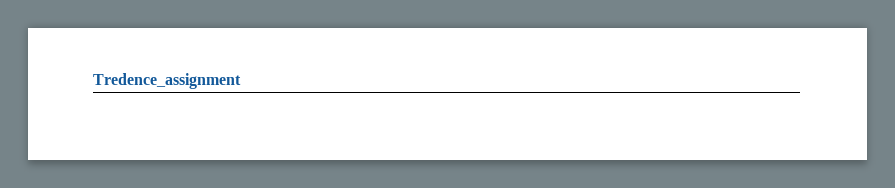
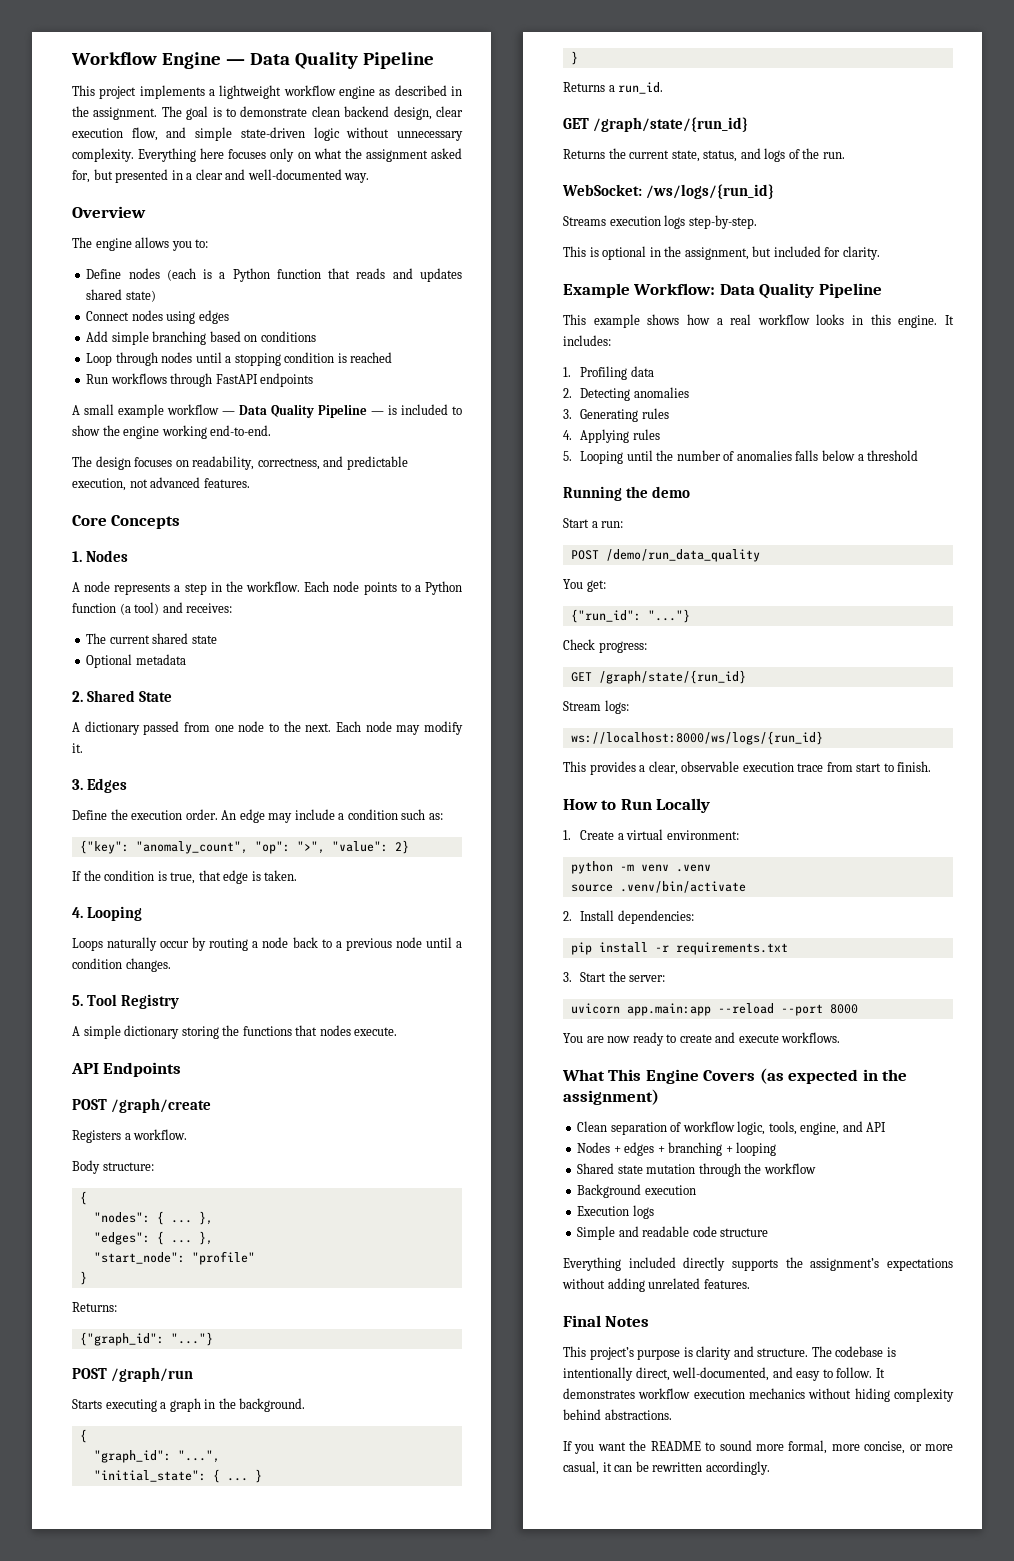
- Tredence_assignment
+ Workflow Engine — Data Quality Pipeline
+ This project implements a lightweight workflow engine as described in the assignment. The goal is to demonstrate clean backend design, clear execution flow, and simple state-driven logic without unnecessary complexity. Everything here focuses only on what the assignment asked for, but presented in a clear and well-documented way.
+ Overview
+ The engine allows you to:
+ Define nodes (each is a Python function that reads and updates shared state)
+ Connect nodes using edges
+ Add simple branching based on conditions
+ Loop through nodes until a stopping condition is reached
+ Run workflows through FastAPI endpoints
+ A small example workflow — Data Quality Pipeline — is included to show the engine working end-to-end.
+ The design focuses on readability, correctness, and predictable execution, not advanced features.
+ Core Concepts
+ 1. Nodes
+ A node represents a step in the workflow. Each node points to a Python function (a tool) and receives:
+ The current shared state
+ Optional metadata
+ 2. Shared State
+ A dictionary passed from one node to the next. Each node may modify it.
+ 3. Edges
+ Define the execution order. An edge may include a condition such as:
+ {"key": "anomaly_count", "op": ">", "value": 2}
+ If the condition is true, that edge is taken.
+ 4. Looping
+ Loops naturally occur by routing a node back to a previous node until a condition changes.
+ 5. Tool Registry
+ A simple dictionary storing the functions that nodes execute.
+ API Endpoints
+ POST /graph/create
+ Registers a workflow.
+ Body structure:
+ {
+ "nodes": { ... },
+ "edges": { ... },
+ "start_node": "profile"
+ }
+ Returns:
+ {"graph_id": "..."}
+ POST /graph/run
+ Starts executing a graph in the background.
+ {
+ "graph_id": "...",
+ "initial_state": { ... }
+ }
+ Returns a run_id.
+ GET /graph/state/{run_id}
+ Returns the current state, status, and logs of the run.
+ WebSocket: /ws/logs/{run_id}
+ Streams execution logs step-by-step.
+ This is optional in the assignment, but included for clarity.
+ Example Workflow: Data Quality Pipeline
+ This example shows how a real workflow looks in this engine. It includes:
+ 1. Profiling data
+ 2. Detecting anomalies
+ 3. Generating rules
+ 4. Applying rules
+ 5. Looping until the number of anomalies falls below a threshold
+ Running the demo
+ Start a run:
+ POST /demo/run_data_quality
+ You get:
+ {"run_id": "..."}
+ Check progress:
+ GET /graph/state/{run_id}
+ Stream logs:
+ ws://localhost:8000/ws/logs/{run_id}
+ This provides a clear, observable execution trace from start to finish.
+ How to Run Locally
+ 1. Create a virtual environment:
+ python -m venv .venv
+ source .venv/bin/activate
+ 2. Install dependencies:
+ pip install -r requirements.txt
+ 3. Start the server:
+ uvicorn app.main:app --reload --port 8000
+ You are now ready to create and execute workflows.
+ What This Engine Covers (as expected in the assignment)
+ Clean separation of workflow logic, tools, engine, and API
+ Nodes + edges + branching + looping
+ Shared state mutation through the workflow
+ Background execution
+ Execution logs
+ Simple and readable code structure
+ Everything included directly supports the assignment’s expectations without adding unrelated features.
+ Final Notes
+ This project’s purpose is clarity and structure. The codebase is intentionally direct, well-documented, and easy to follow. It demonstrates workflow execution mechanics without hiding complexity behind abstractions.
+ If you want the README to sound more formal, more concise, or more casual, it can be rewritten accordingly.

